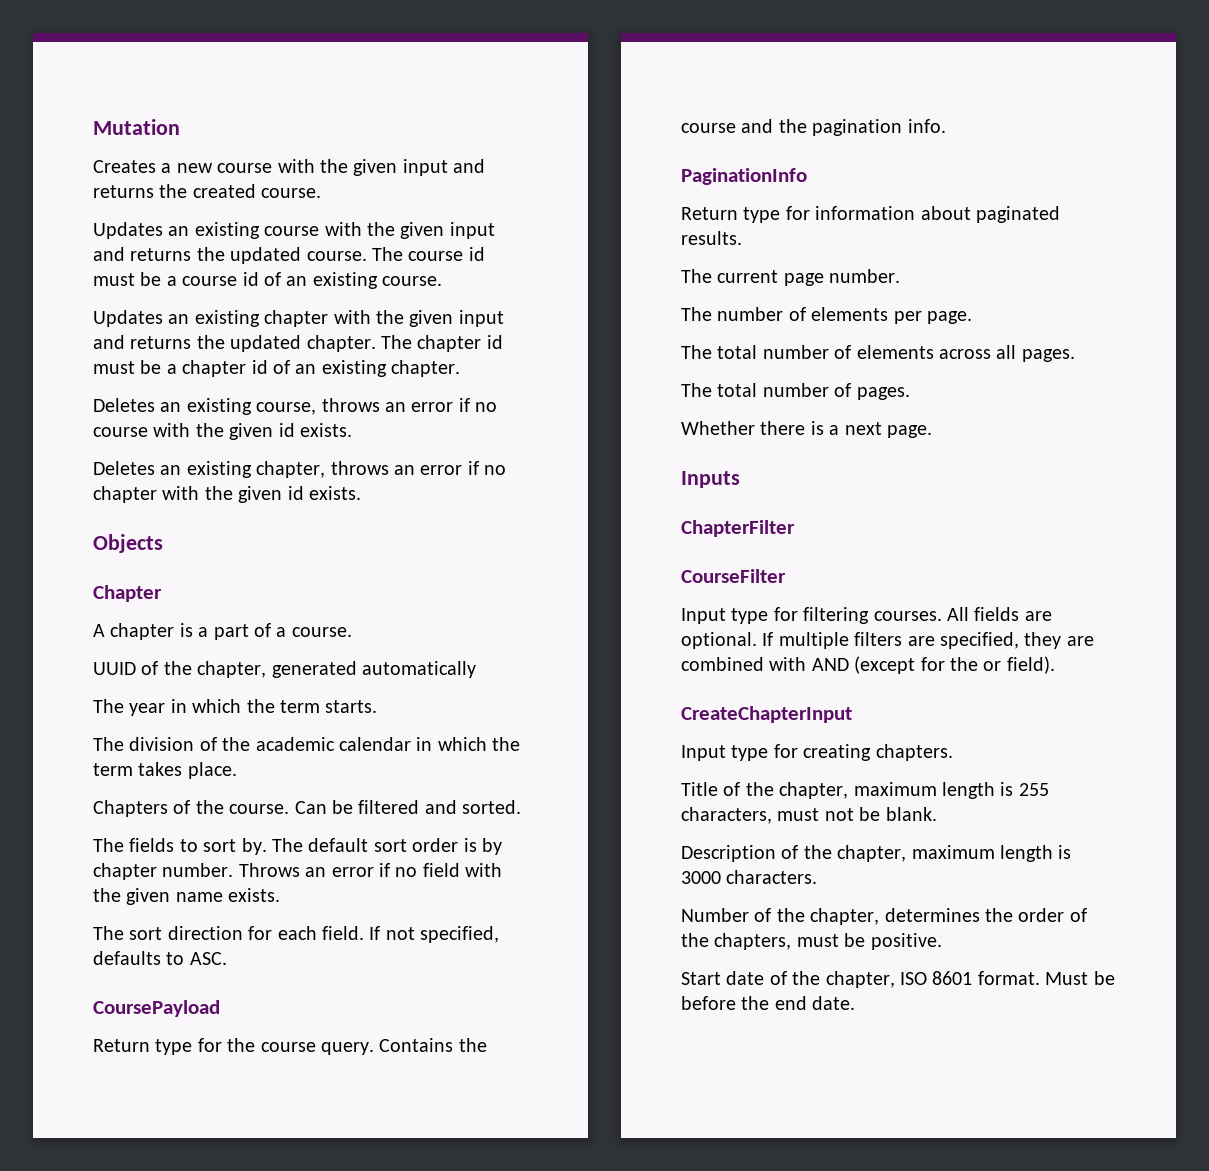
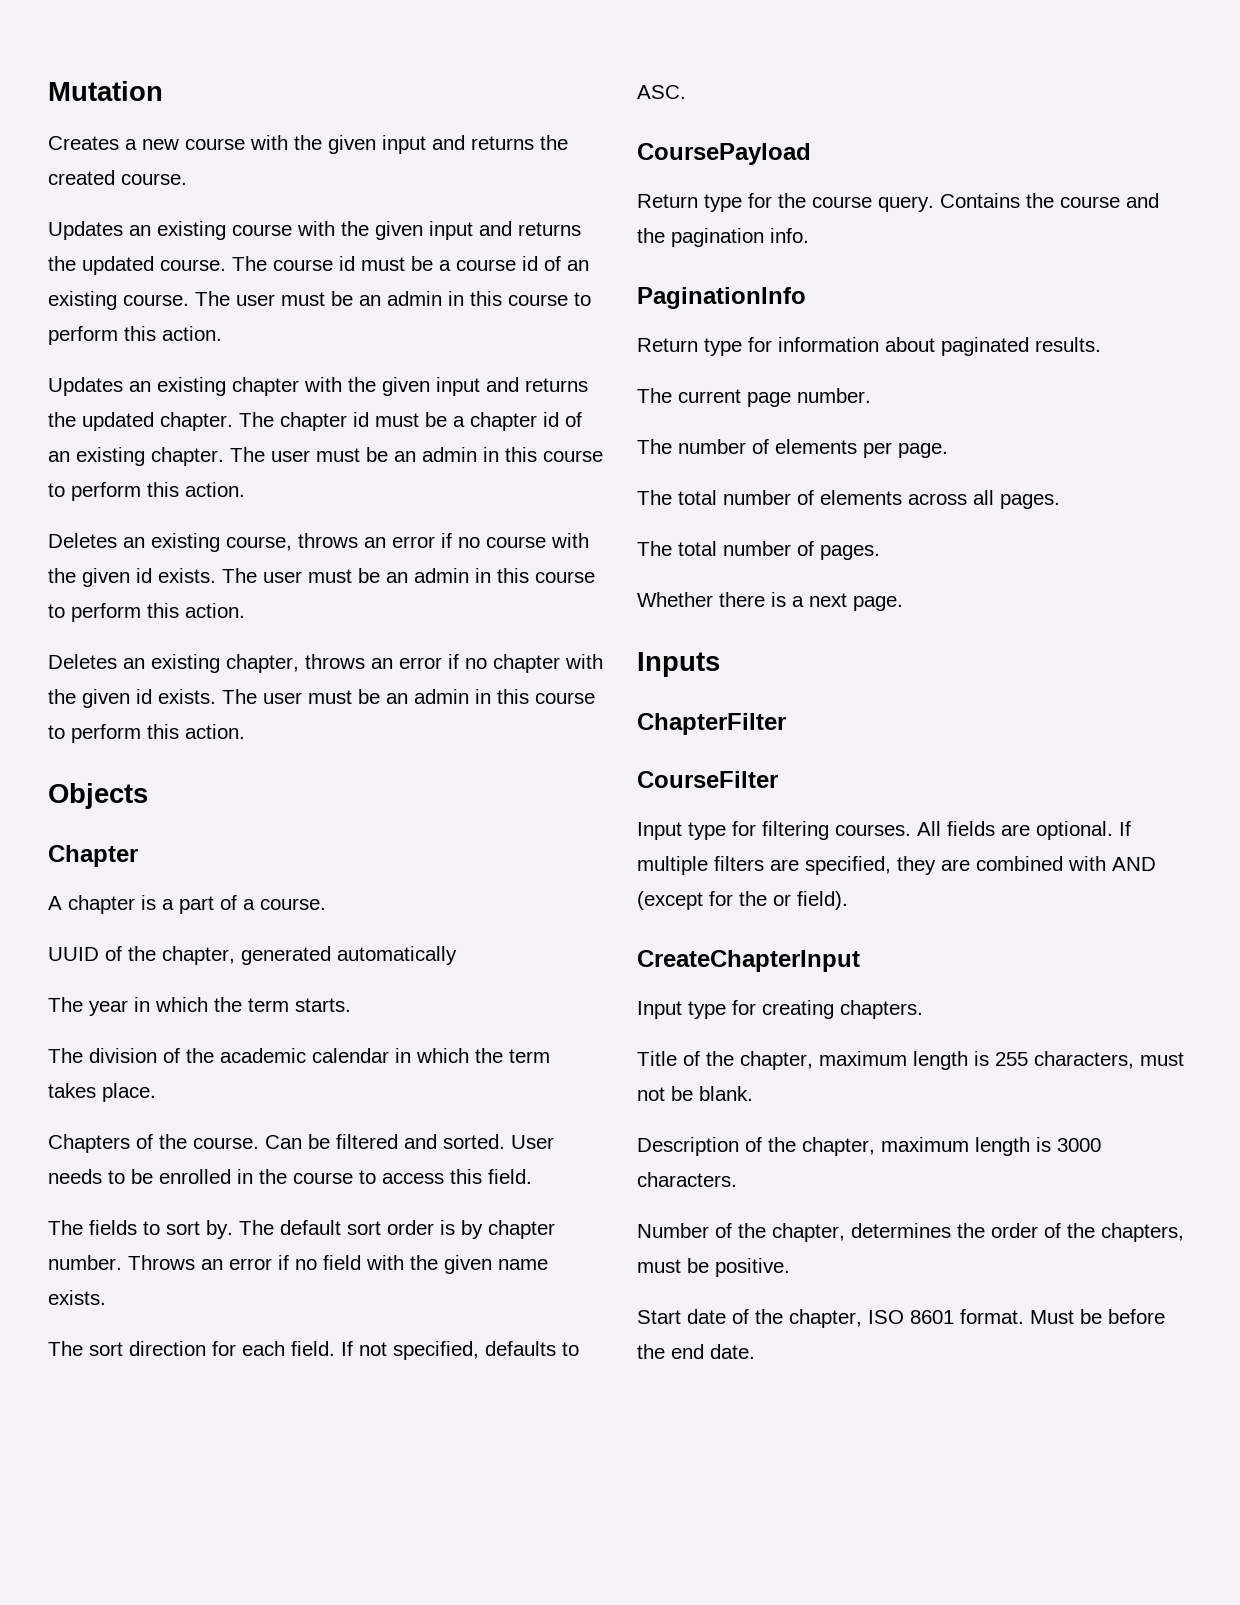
- The course id must be a course id of an existing course.
+ The course id must be a course id of an existing course. The user must be an admin in this course to perform this action.
- The chapter id must be a chapter id of an existing chapter.
+ The chapter id must be a chapter id of an existing chapter. The user must be an admin in this course to perform this action.
- Deletes an existing course, throws an error if no course with the given id exists.
+ Deletes an existing course, throws an error if no course with the given id exists. The user must be an admin in this course to perform this action.
- Deletes an existing chapter, throws an error if no chapter with the given id exists.
+ Deletes an existing chapter, throws an error if no chapter with the given id exists. The user must be an admin in this course to perform this action.
+ User needs to be enrolled in the course to access this field.

